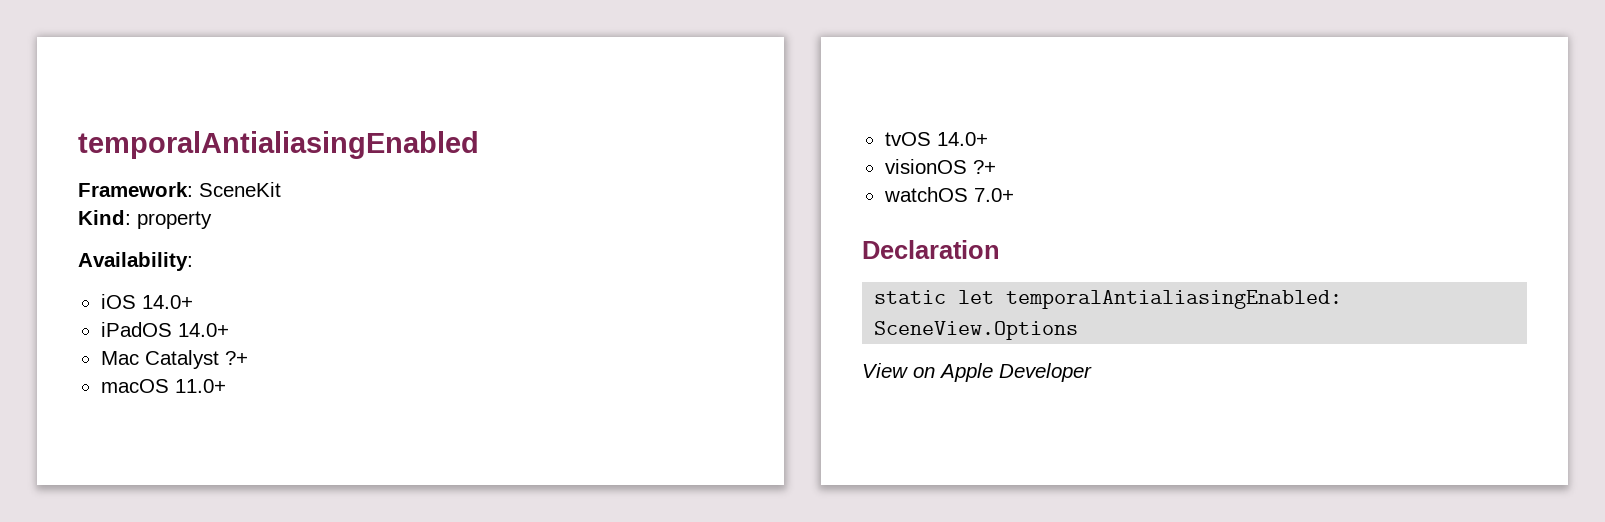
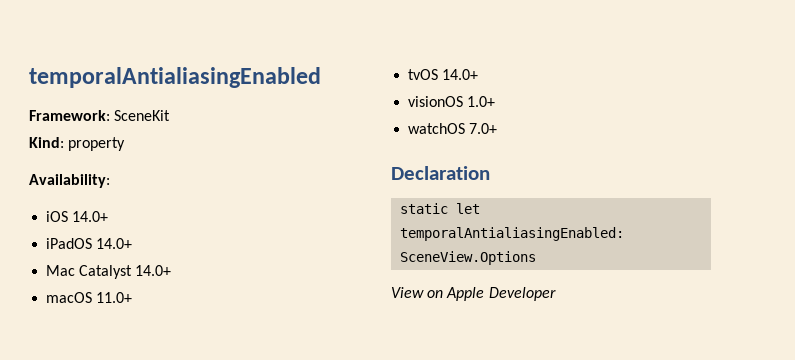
- Mac Catalyst ?+
+ Mac Catalyst 14.0+
- visionOS ?+
+ visionOS 1.0+

